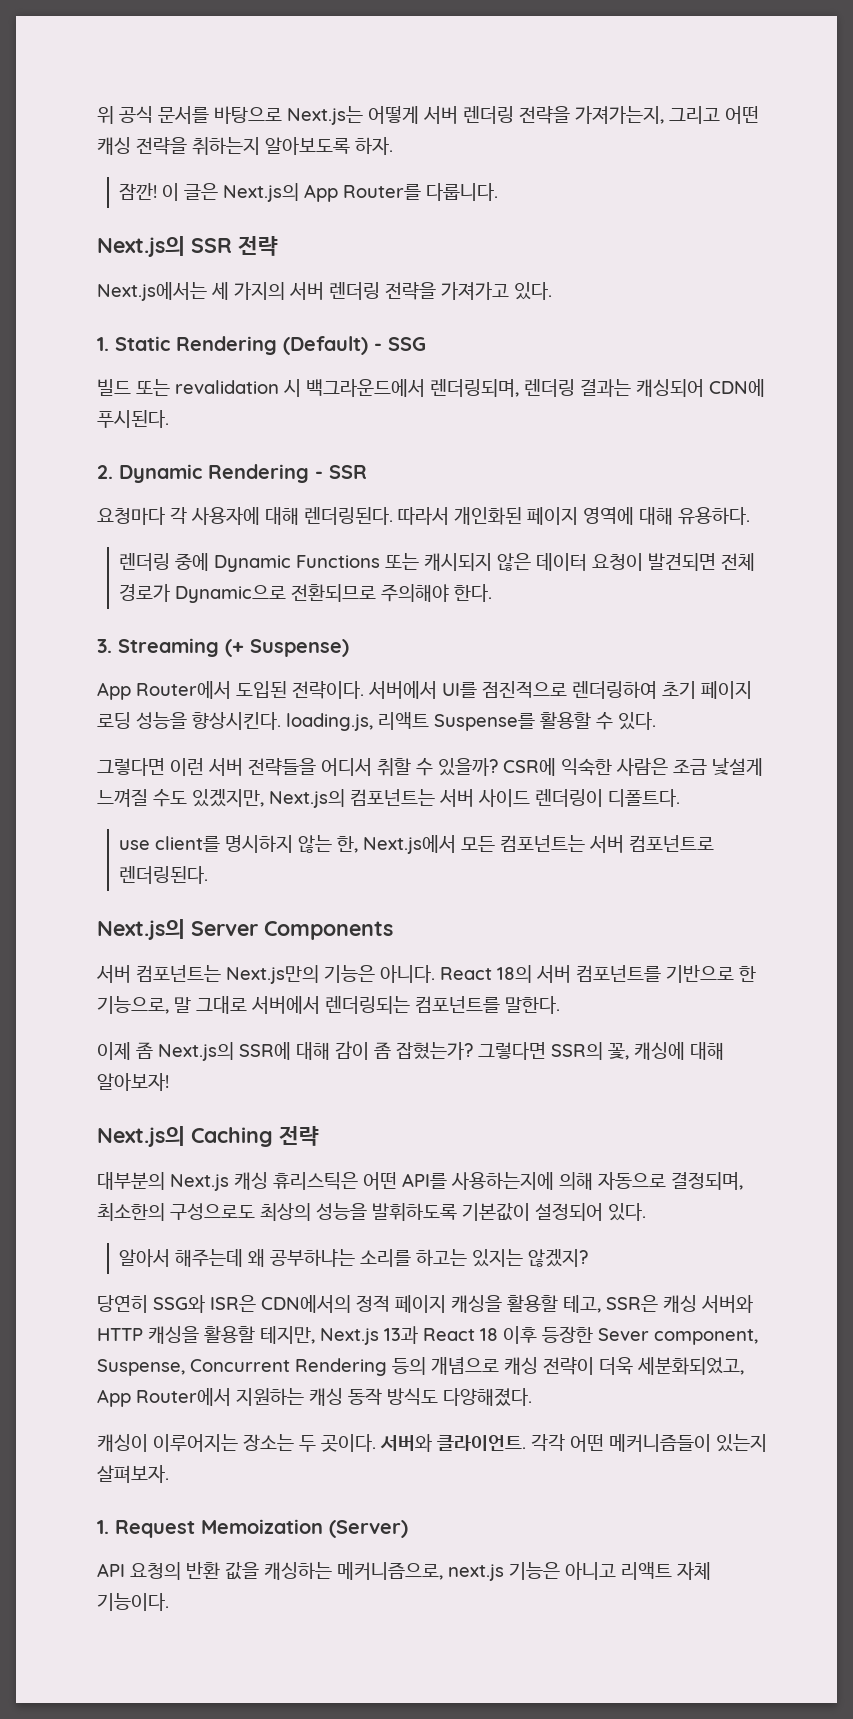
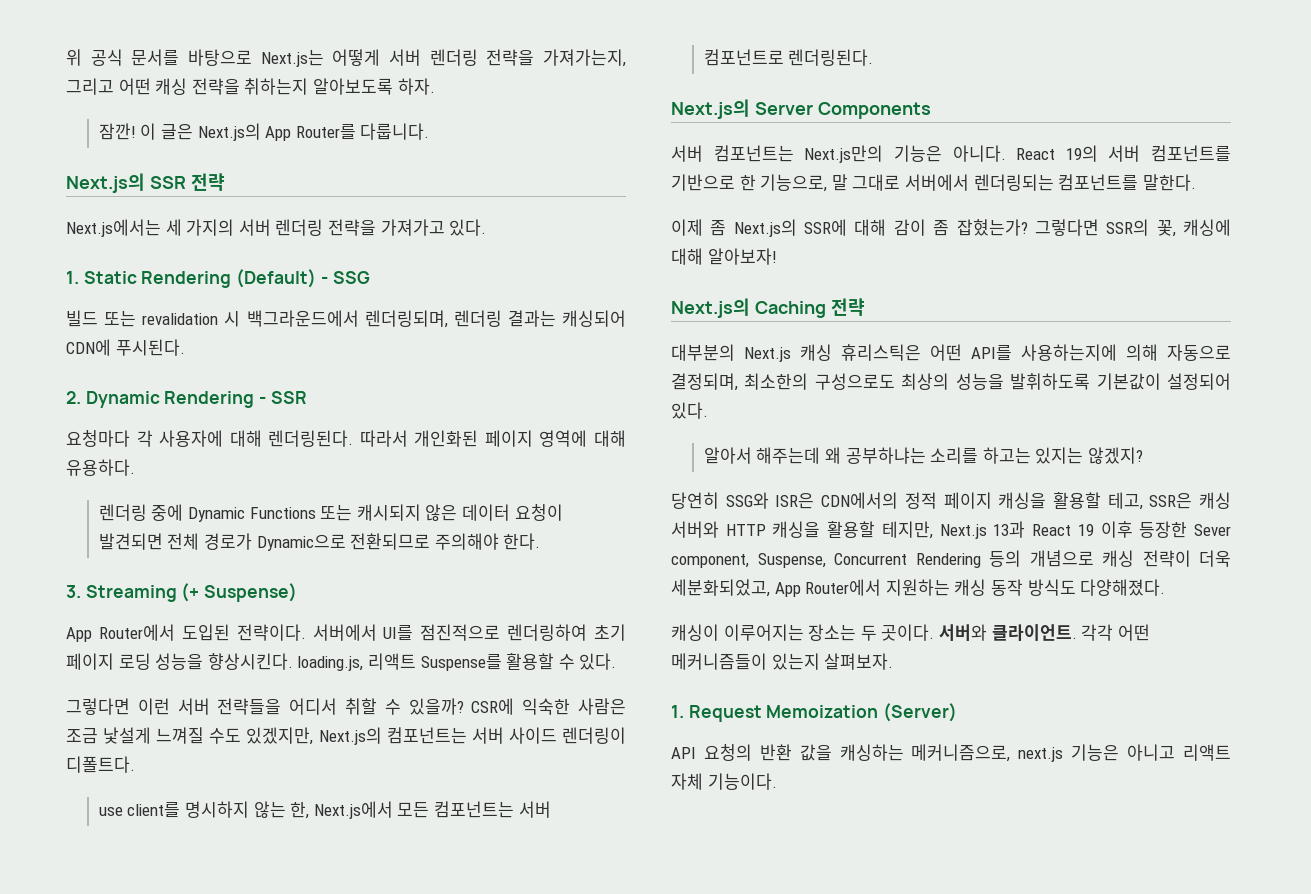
- React 18의 서버 컴포넌트를 기반으로 한 기능으로, 말 그대로 서버에서 렌더링되는 컴포넌트를 말한다.
+ React 19의 서버 컴포넌트를 기반으로 한 기능으로, 말 그대로 서버에서 렌더링되는 컴포넌트를 말한다.
- 당연히 SSG와 ISR은 CDN에서의 정적 페이지 캐싱을 활용할 테고, SSR은 캐싱 서버와 HTTP 캐싱을 활용할 테지만, Next.js 13과 React 18 이후 등장한 Sever component, Suspense, Concurrent Rendering 등의 개념으로 캐싱 전략이 더욱 세분화되었고, App Router에서 지원하는 캐싱 동작 방식도 다양해졌다.
+ 당연히 SSG와 ISR은 CDN에서의 정적 페이지 캐싱을 활용할 테고, SSR은 캐싱 서버와 HTTP 캐싱을 활용할 테지만, Next.js 13과 React 19 이후 등장한 Sever component, Suspense, Concurrent Rendering 등의 개념으로 캐싱 전략이 더욱 세분화되었고, App Router에서 지원하는 캐싱 동작 방식도 다양해졌다.

